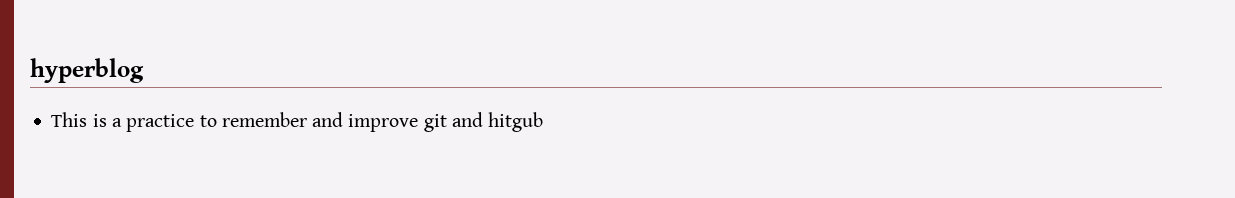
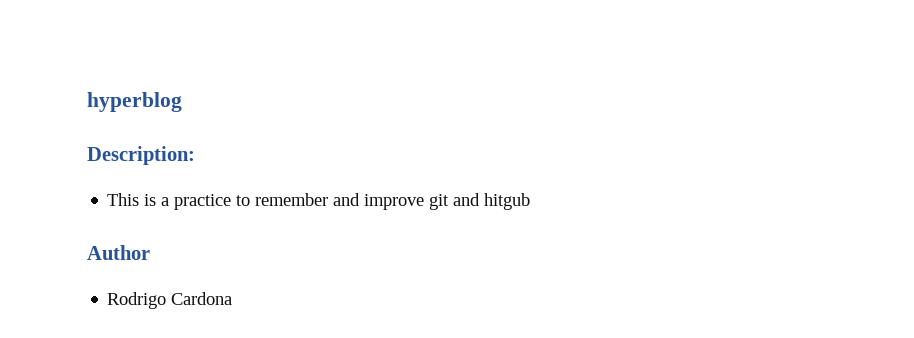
+ Description:
+ Author
+ Rodrigo Cardona

